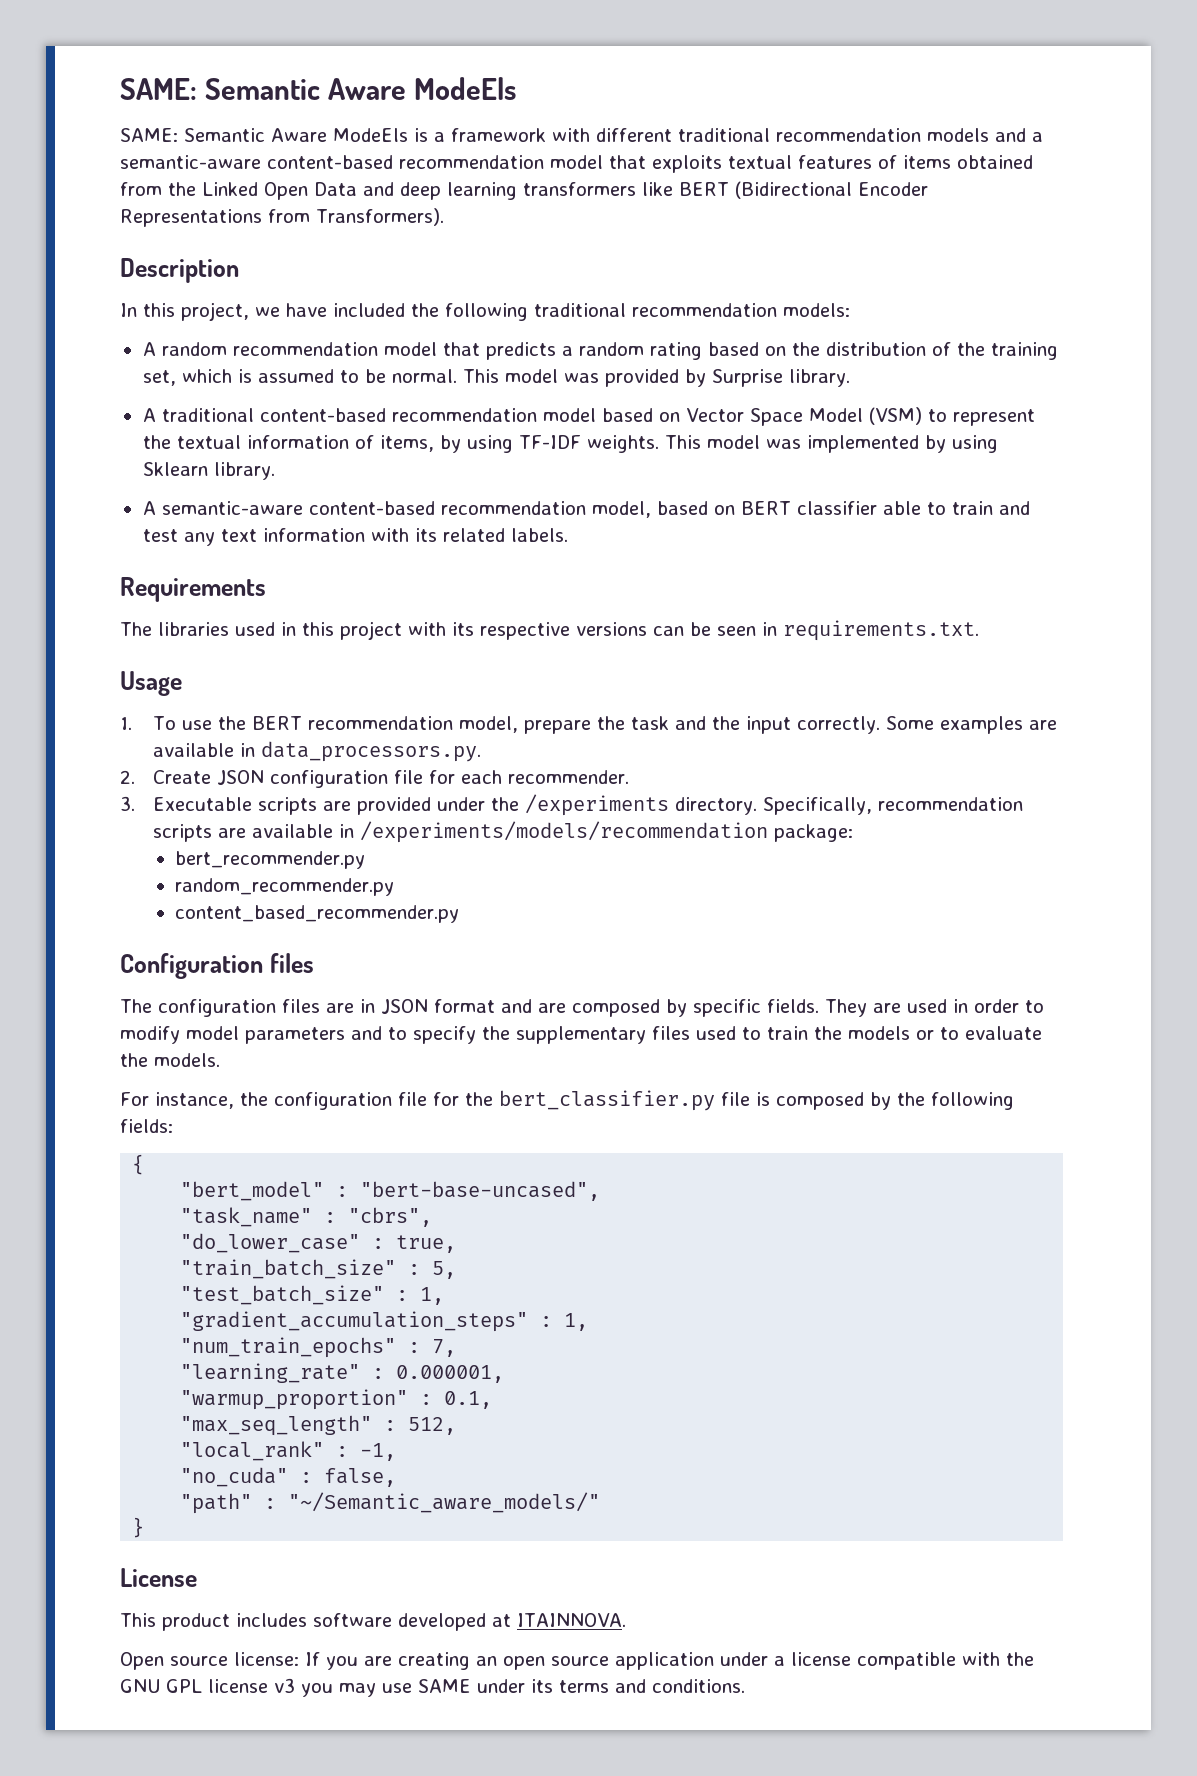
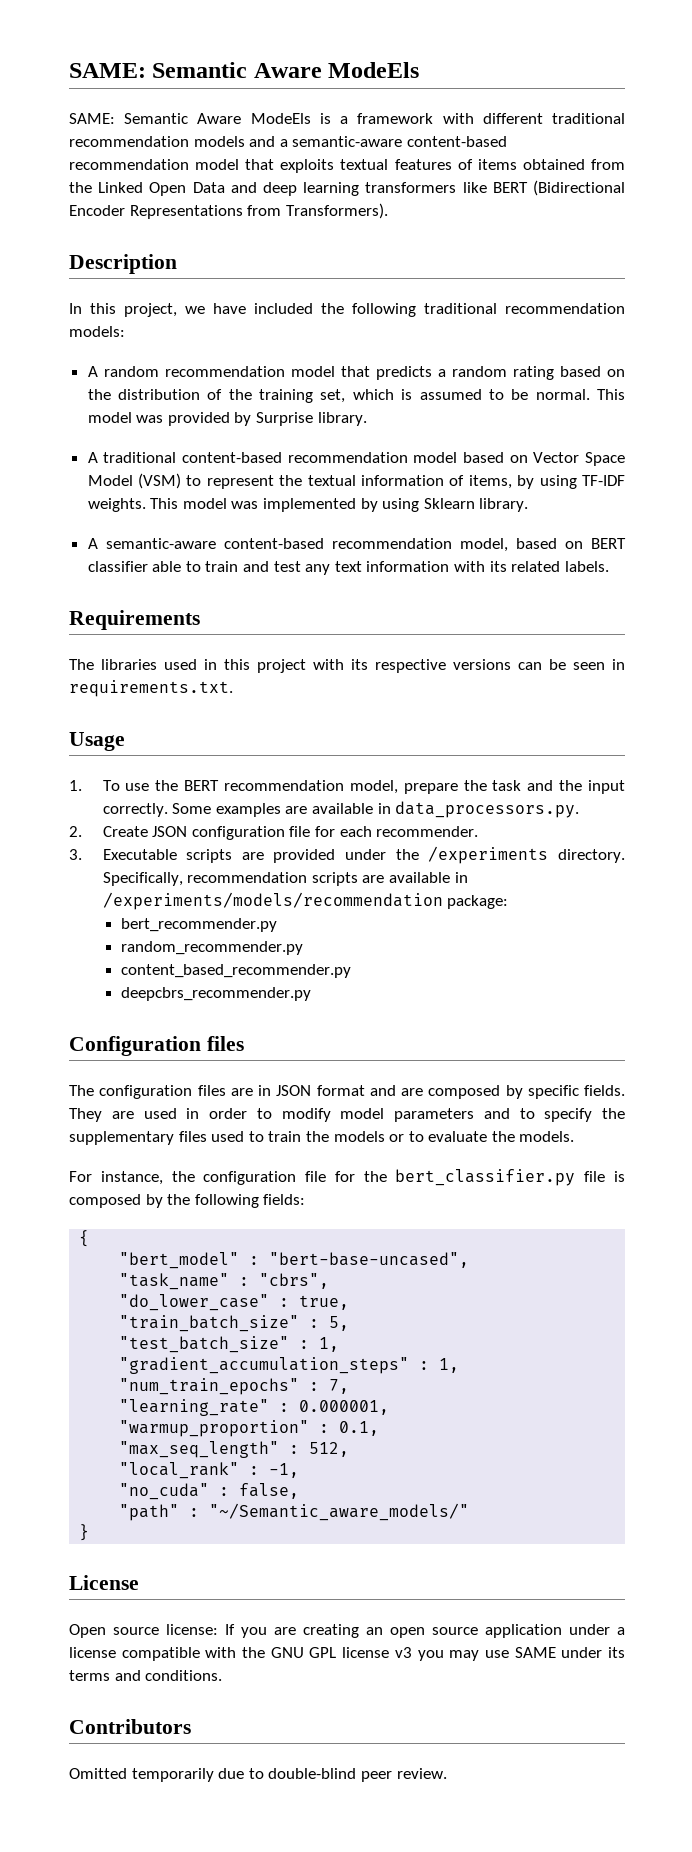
+ deepcbrs_recommender.py
- This product includes software developed at ITAINNOVA.
+ Contributors
+ Omitted temporarily due to double-blind peer review.

